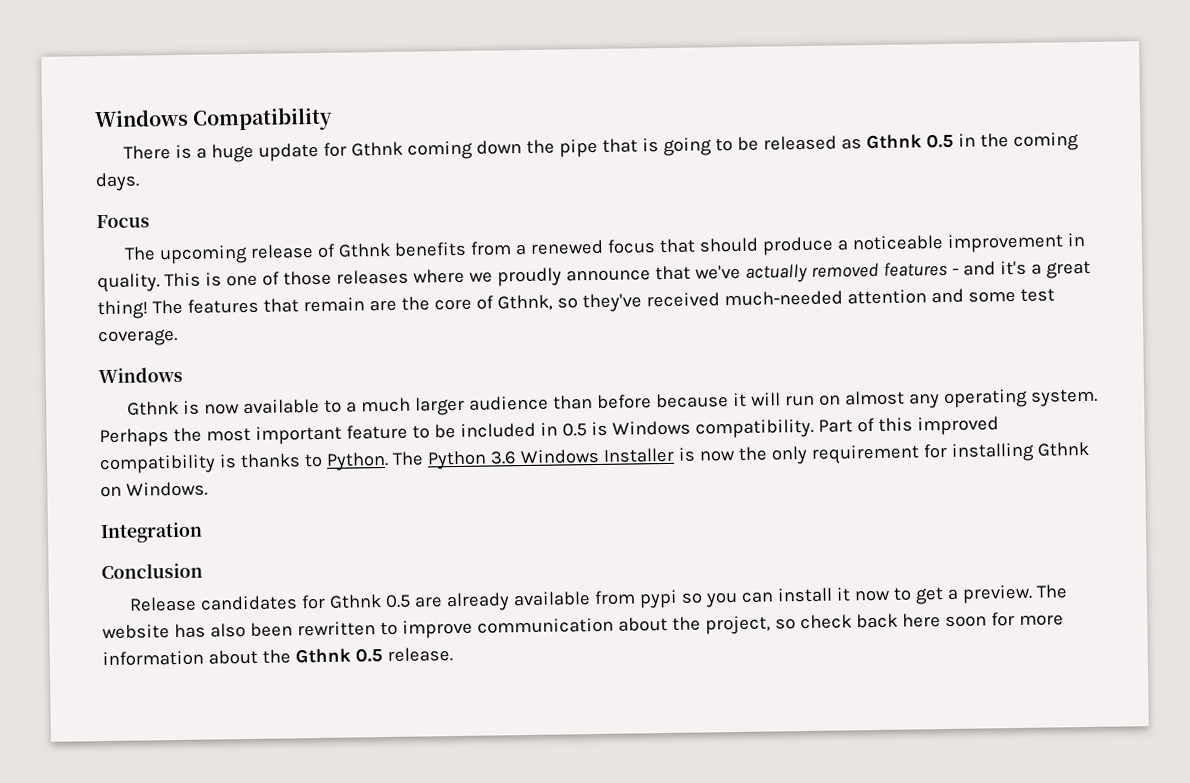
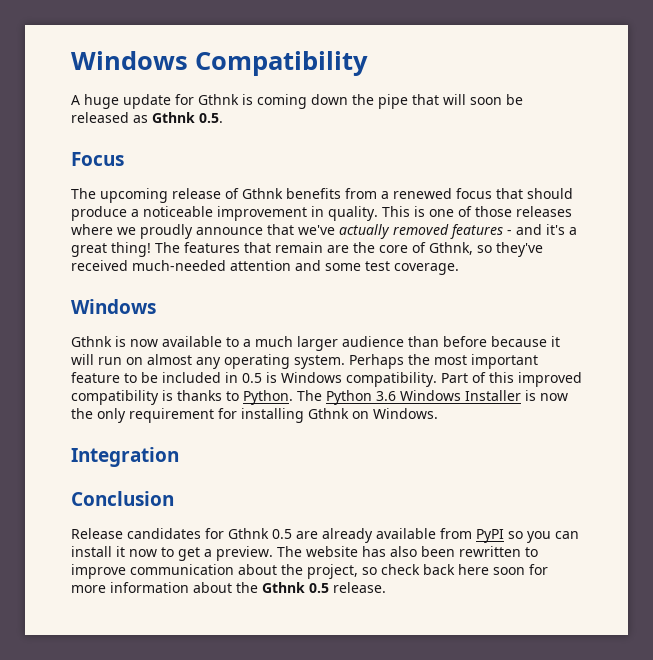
- There is a huge update for Gthnk coming down the pipe that is going to be released as Gthnk 0.5 in the coming days.
+ A huge update for Gthnk is coming down the pipe that will soon be released as Gthnk 0.5.
- Release candidates for Gthnk 0.5 are already available from pypi so you can install it now to get a preview.
+ Release candidates for Gthnk 0.5 are already available from PyPI so you can install it now to get a preview.

